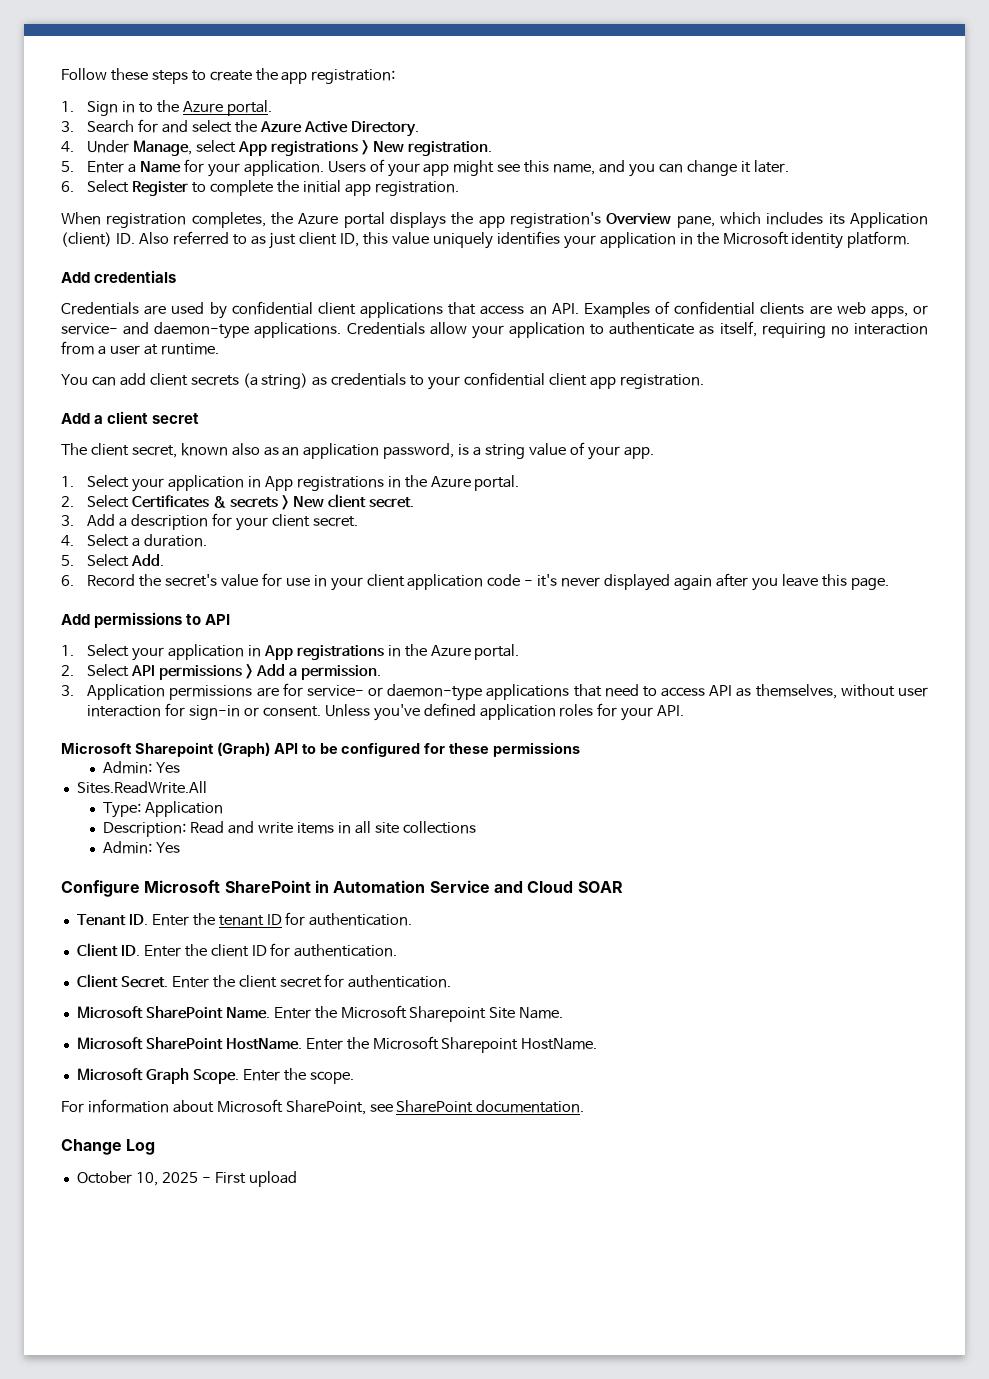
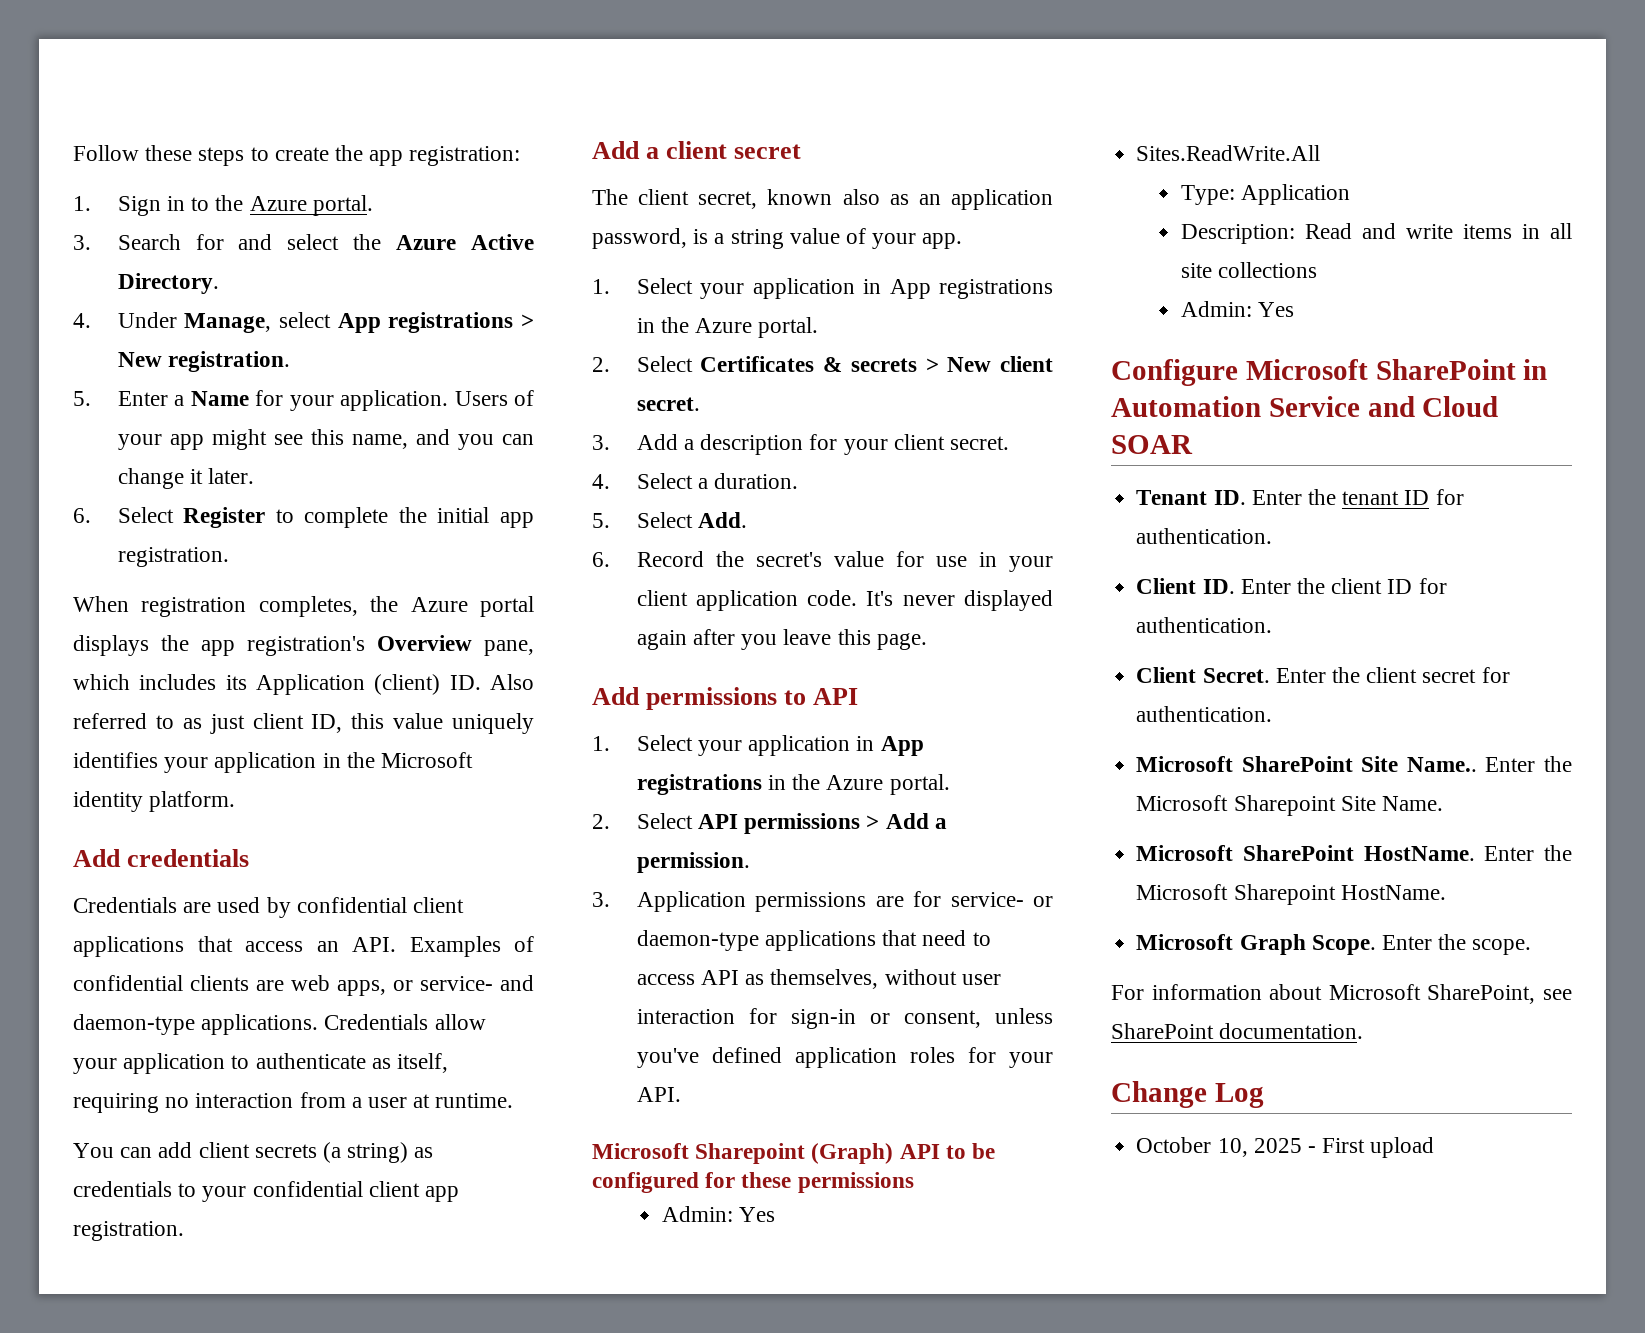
- 6. Record the secret's value for use in your client application code - it's never displayed again after you leave this page.
+ 6. Record the secret's value for use in your client application code. It's never displayed again after you leave this page.
- 3. Application permissions are for service- or daemon-type applications that need to access API as themselves, without user interaction for sign-in or consent. Unless you've defined application roles for your API.
+ 3. Application permissions are for service- or daemon-type applications that need to access API as themselves, without user interaction for sign-in or consent, unless you've defined application roles for your API.
- Microsoft SharePoint Name.
+ Microsoft SharePoint Site Name..

